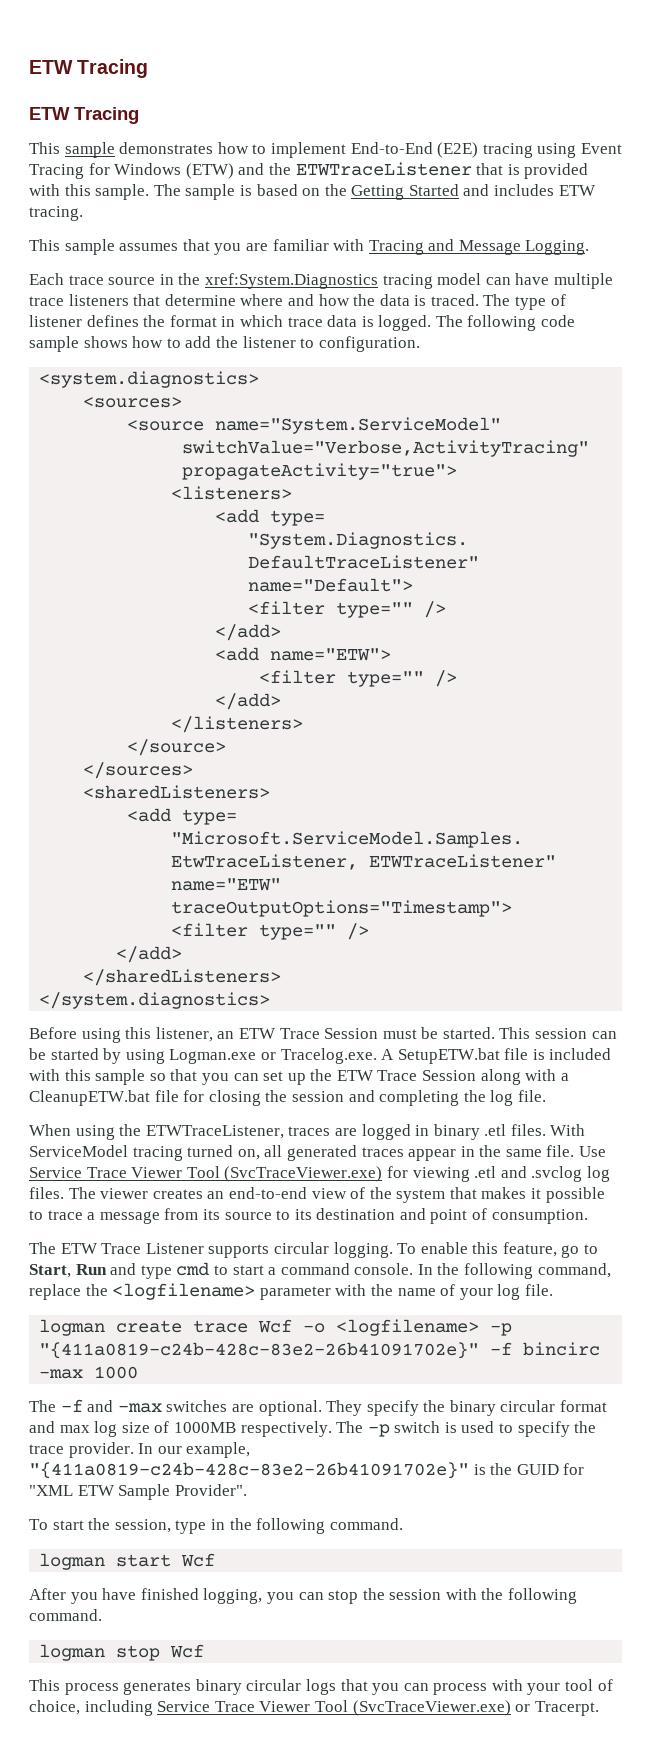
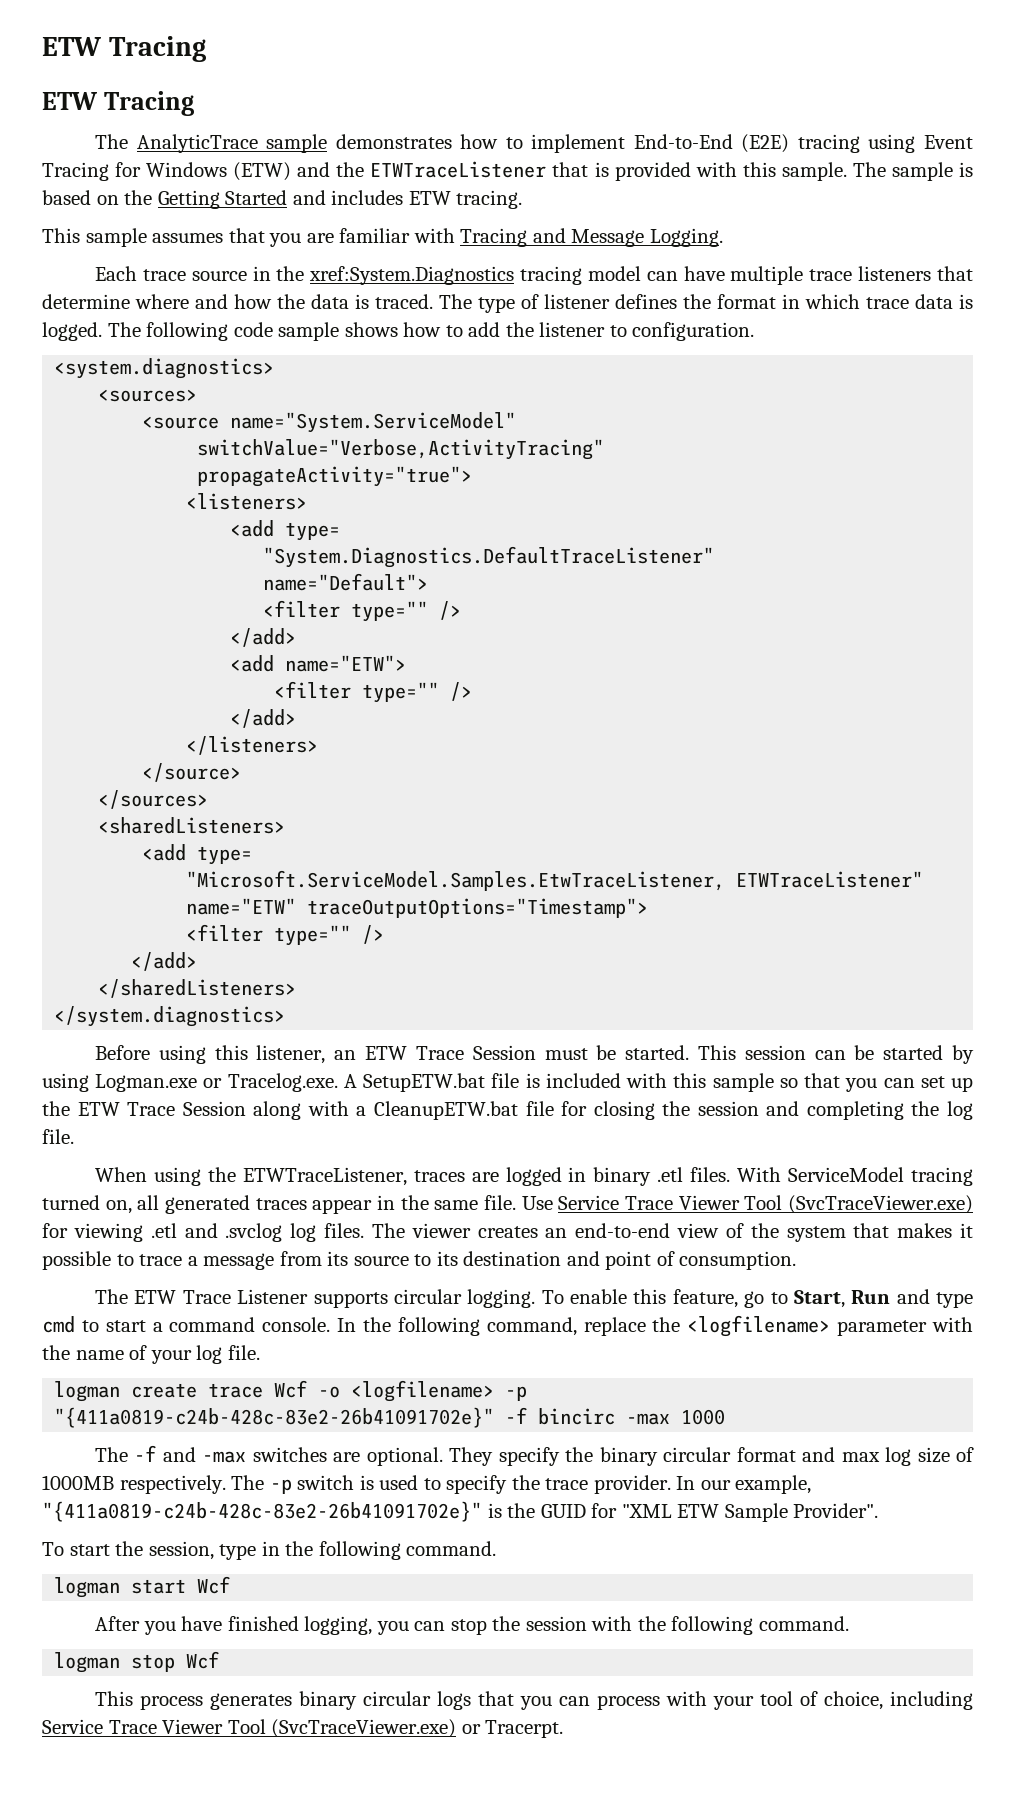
- This sample demonstrates how to implement End-to-End (E2E) tracing using Event Tracing for Windows (ETW) and the ETWTraceListener that is provided with this sample.
+ The AnalyticTrace sample demonstrates how to implement End-to-End (E2E) tracing using Event Tracing for Windows (ETW) and the ETWTraceListener that is provided with this sample.

